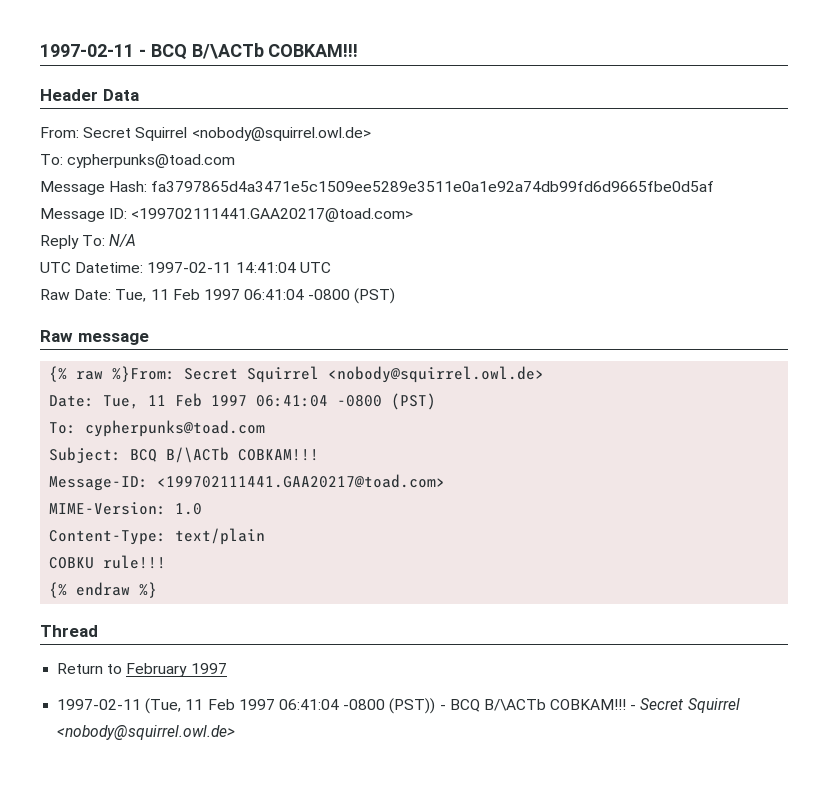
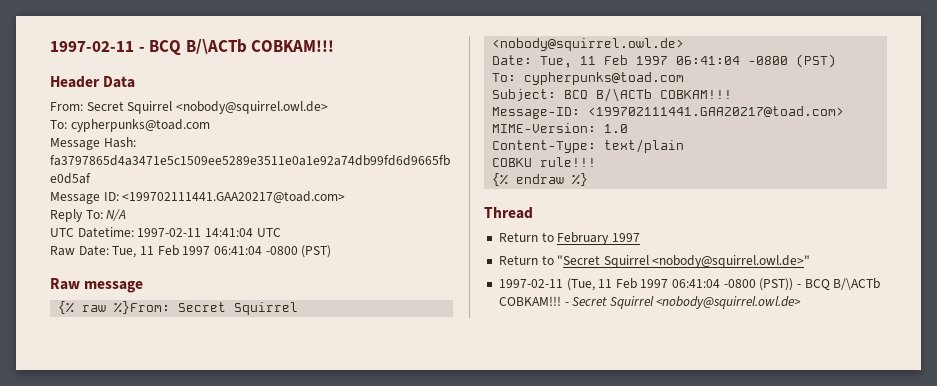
+ Return to "Secret Squirrel <nobody@squirrel.owl.de>"

